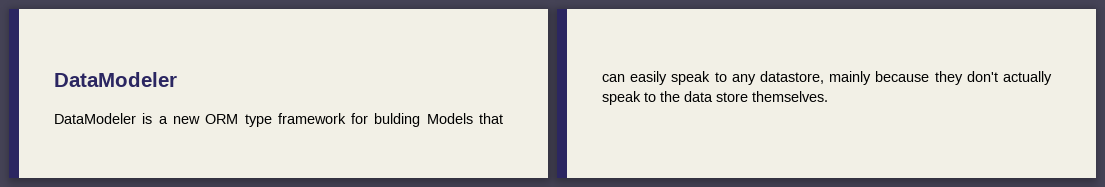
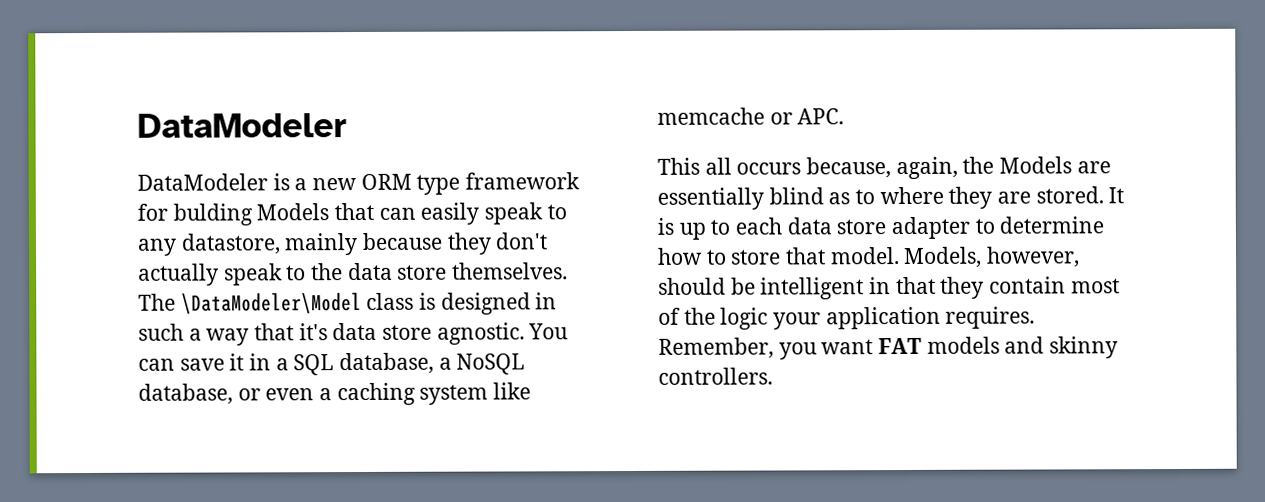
+ The \DataModeler\Model class is designed in such a way that it's data store agnostic. You can save it in a SQL database, a NoSQL database, or even a caching system like memcache or APC.
+ This all occurs because, again, the Models are essentially blind as to where they are stored. It is up to each data store adapter to determine how to store that model. Models, however, should be intelligent in that they contain most of the logic your application requires. Remember, you want FAT models and skinny controllers.

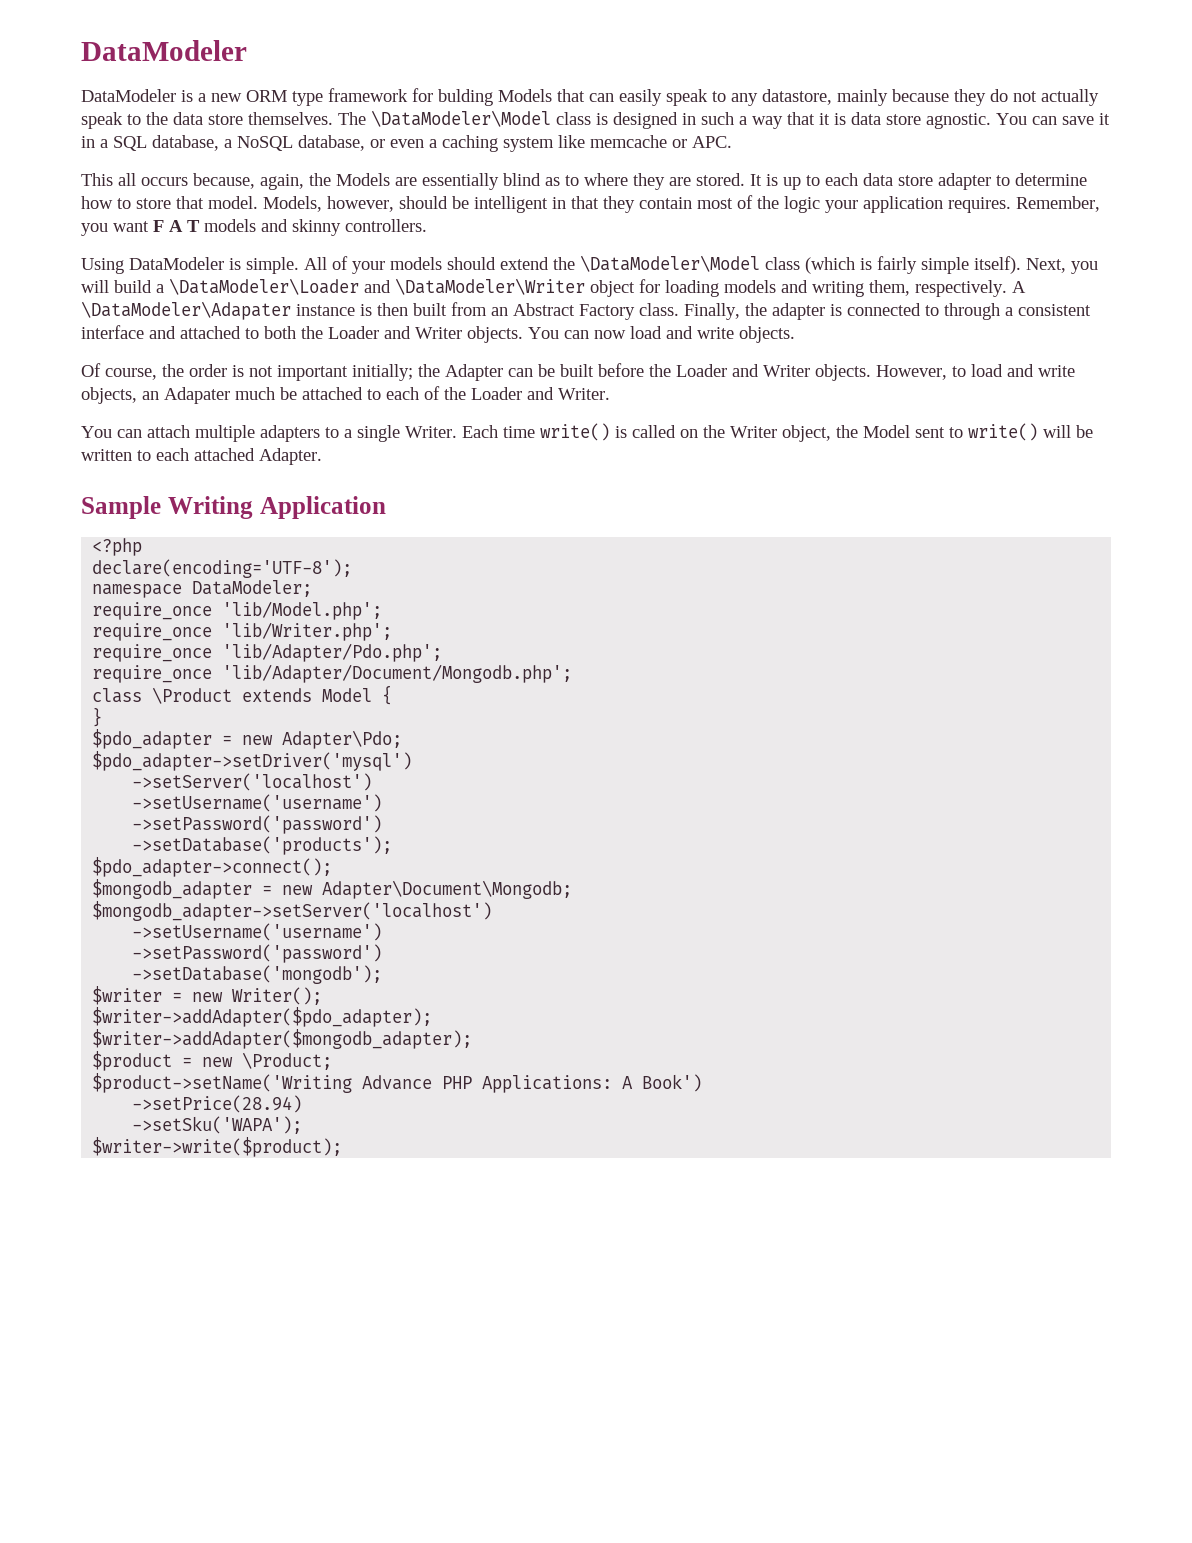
- DataModeler is a new ORM type framework for bulding Models that can easily speak to any datastore, mainly because they don't actually speak to the data store themselves.
+ DataModeler is a new ORM type framework for bulding Models that can easily speak to any datastore, mainly because they do not actually speak to the data store themselves.
- The \DataModeler\Model class is designed in such a way that it's data store agnostic.
+ The \DataModeler\Model class is designed in such a way that it is data store agnostic.
- Remember, you want FAT models and skinny controllers.
+ Remember, you want F A T models and skinny controllers.
+ Using DataModeler is simple. All of your models should extend the \DataModeler\Model class (which is fairly simple itself). Next, you will build a \DataModeler\Loader and \DataModeler\Writer object for loading models and writing them, respectively. A \DataModeler\Adapater instance is then built from an Abstract Factory class. Finally, the adapter is connected to through a consistent interface and attached to both the Loader and Writer objects. You can now load and write objects.
+ Of course, the order is not important initially; the Adapter can be built before the Loader and Writer objects. However, to load and write objects, an Adapater much be attached to each of the Loader and Writer.
+ You can attach multiple adapters to a single Writer. Each time write() is called on the Writer object, the Model sent to write() will be written to each attached Adapter.
+ Sample Writing Application
+ <?php
+ declare(encoding='UTF-8');
+ namespace DataModeler;
+ require_once 'lib/Model.php';
+ require_once 'lib/Writer.php';
+ require_once 'lib/Adapter/Pdo.php';
+ require_once 'lib/Adapter/Document/Mongodb.php';
+ class \Product extends Model {
+ }
+ $pdo_adapter = new Adapter\Pdo;
+ $pdo_adapter->setDriver('mysql')
+ ->setServer('localhost')
+ ->setUsername('username')
+ ->setPassword('password')
+ ->setDatabase('products');
+ $pdo_adapter->connect();
+ $mongodb_adapter = new Adapter\Document\Mongodb;
+ $mongodb_adapter->setServer('localhost')
+ ->setUsername('username')
+ ->setPassword('password')
+ ->setDatabase('mongodb');
+ $writer = new Writer();
+ $writer->addAdapter($pdo_adapter);
+ $writer->addAdapter($mongodb_adapter);
+ $product = new \Product;
+ $product->setName('Writing Advance PHP Applications: A Book')
+ ->setPrice(28.94)
+ ->setSku('WAPA');
+ $writer->write($product);

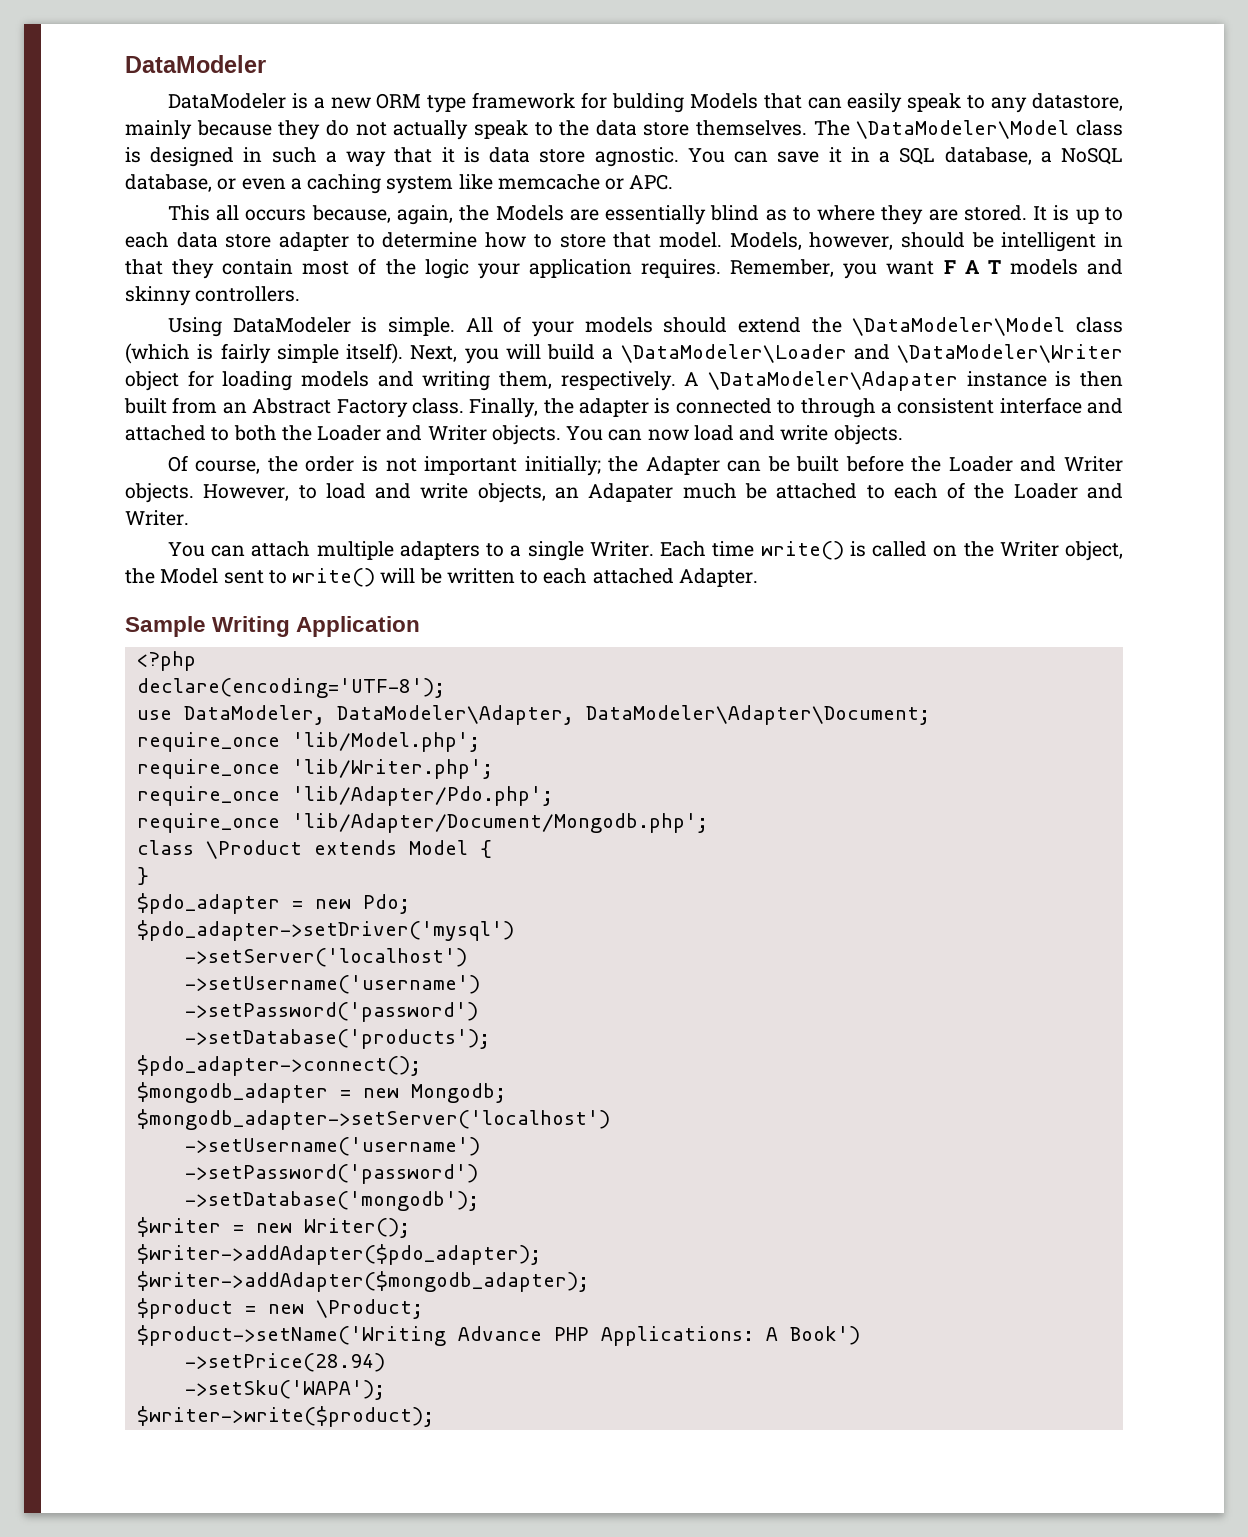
- namespace DataModeler;
+ use DataModeler, DataModeler\Adapter, DataModeler\Adapter\Document;
- $pdo_adapter = new Adapter\Pdo;
+ $pdo_adapter = new Pdo;
- $mongodb_adapter = new Adapter\Document\Mongodb;
+ $mongodb_adapter = new Mongodb;

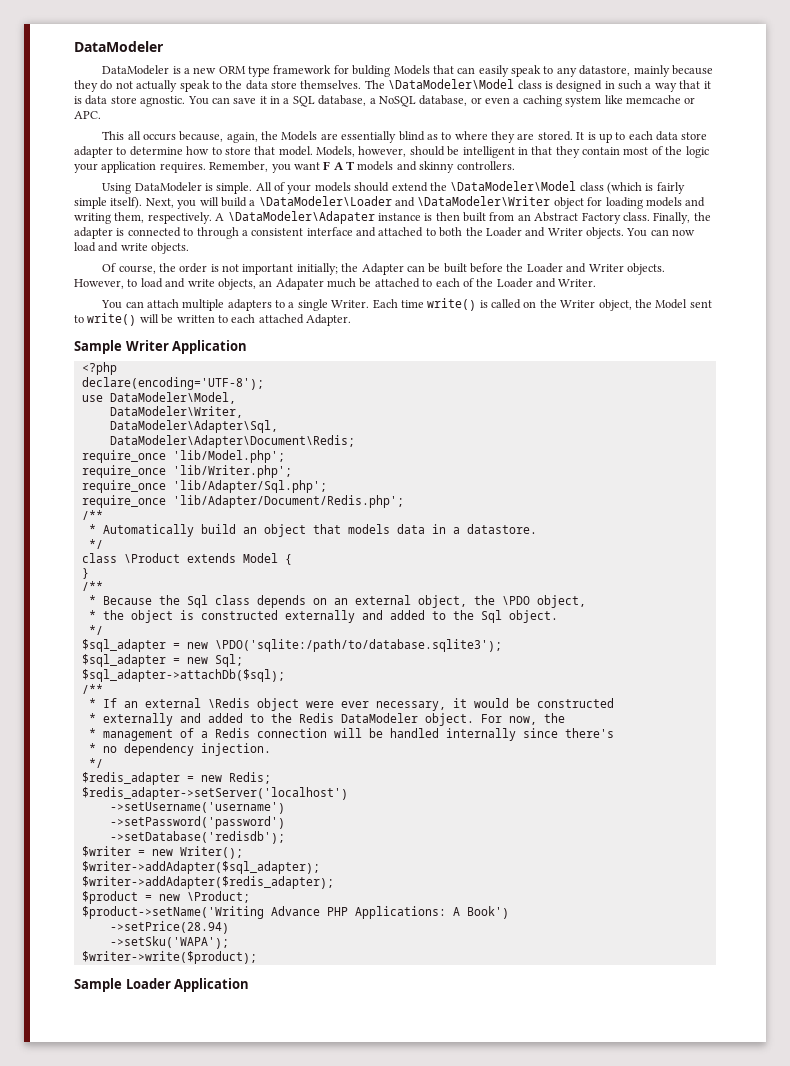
- Sample Writing Application
+ Sample Writer Application
- use DataModeler, DataModeler\Adapter, DataModeler\Adapter\Document;
+ use DataModeler\Model,
+ DataModeler\Writer,
+ DataModeler\Adapter\Sql,
+ DataModeler\Adapter\Document\Redis;
- require_once 'lib/Adapter/Pdo.php';
- require_once 'lib/Adapter/Document/Mongodb.php';
+ require_once 'lib/Adapter/Sql.php';
+ require_once 'lib/Adapter/Document/Redis.php';
+ /**
+ * Automatically build an object that models data in a datastore.
+ */
  }
- $pdo_adapter = new Pdo;
- $pdo_adapter->setDriver('mysql')
- ->setServer('localhost')
+ /**
+ * Because the Sql class depends on an external object, the \PDO object,
+ * the object is constructed externally and added to the Sql object.
+ */
+ $sql_adapter = new \PDO('sqlite:/path/to/database.sqlite3');
+ $sql_adapter = new Sql;
+ $sql_adapter->attachDb($sql);
+ /**
+ * If an external \Redis object were ever necessary, it would be constructed
+ * externally and added to the Redis DataModeler object. For now, the
+ * management of a Redis connection will be handled internally since there's
+ * no dependency injection.
+ */
+ $redis_adapter = new Redis;
+ $redis_adapter->setServer('localhost')
  ->setUsername('username')
  ->setPassword('password')
- ->setDatabase('products');
- $pdo_adapter->connect();
- $mongodb_adapter = new Mongodb;
- $mongodb_adapter->setServer('localhost')
- ->setUsername('username')
- ->setPassword('password')
- ->setDatabase('mongodb');
+ ->setDatabase('redisdb');
- $writer->addAdapter($pdo_adapter);
- $writer->addAdapter($mongodb_adapter);
+ $writer->addAdapter($sql_adapter);
+ $writer->addAdapter($redis_adapter);
+ Sample Loader Application

